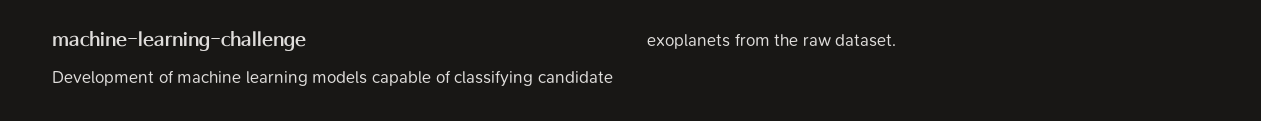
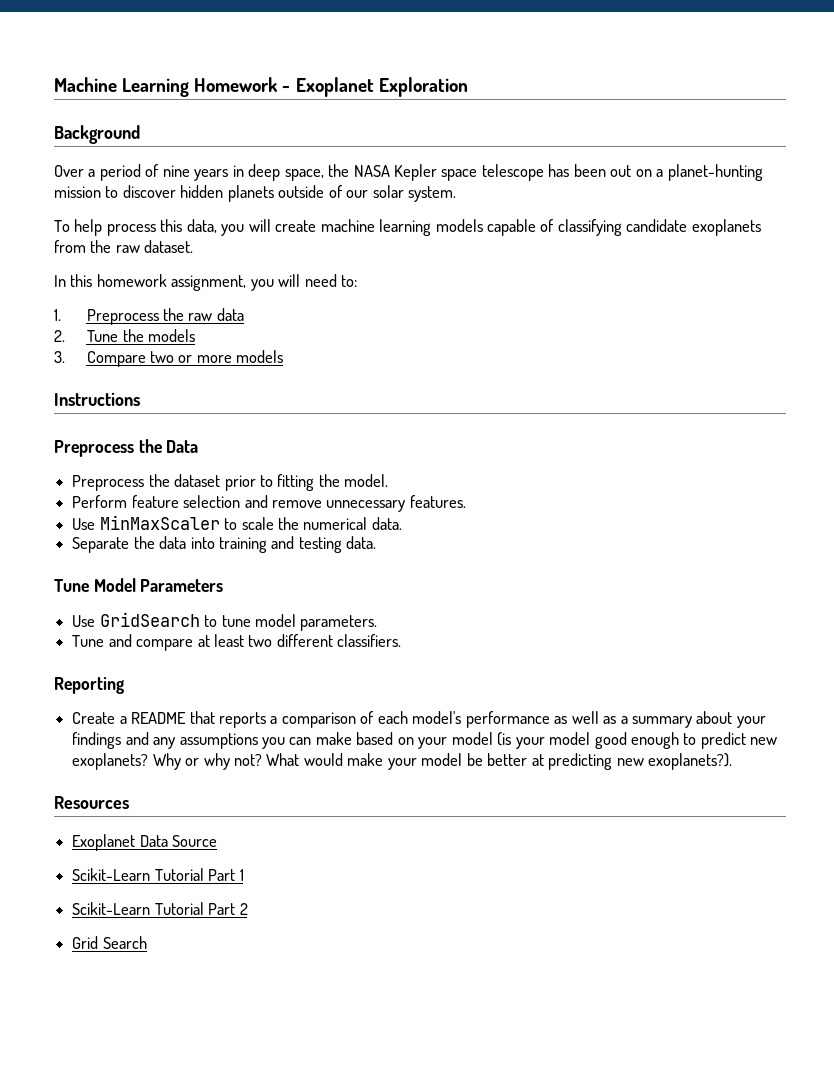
- machine-learning-challenge
- Development of machine learning models capable of classifying candidate exoplanets from the raw dataset.
+ Machine Learning Homework - Exoplanet Exploration
+ Background
+ Over a period of nine years in deep space, the NASA Kepler space telescope has been out on a planet-hunting mission to discover hidden planets outside of our solar system.
+ To help process this data, you will create machine learning models capable of classifying candidate exoplanets from the raw dataset.
+ In this homework assignment, you will need to:
+ 1. Preprocess the raw data
+ 2. Tune the models
+ 3. Compare two or more models
+ Instructions
+ Preprocess the Data
+ Preprocess the dataset prior to fitting the model.
+ Perform feature selection and remove unnecessary features.
+ Use MinMaxScaler to scale the numerical data.
+ Separate the data into training and testing data.
+ Tune Model Parameters
+ Use GridSearch to tune model parameters.
+ Tune and compare at least two different classifiers.
+ Reporting
+ Create a README that reports a comparison of each model's performance as well as a summary about your findings and any assumptions you can make based on your model (is your model good enough to predict new exoplanets? Why or why not? What would make your model be better at predicting new exoplanets?).
+ Resources
+ Exoplanet Data Source
+ Scikit-Learn Tutorial Part 1
+ Scikit-Learn Tutorial Part 2
+ Grid Search

